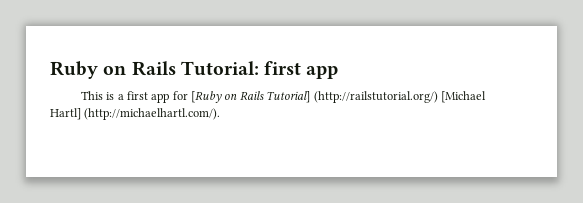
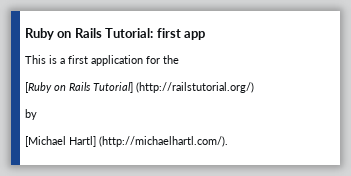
- This is a first app for [Ruby on Rails Tutorial] (http://railstutorial.org/) [Michael Hartl] (http://michaelhartl.com/).
+ This is a first application for the
+ [Ruby on Rails Tutorial] (http://railstutorial.org/)
+ by
+ [Michael Hartl] (http://michaelhartl.com/).

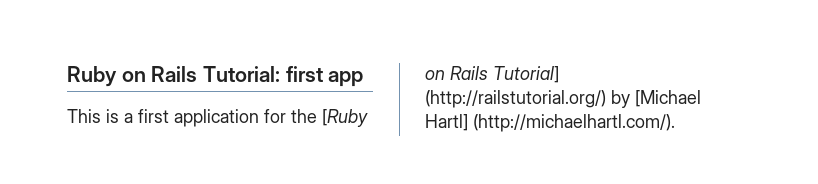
- This is a first application for the
- [Ruby on Rails Tutorial] (http://railstutorial.org/)
- by
- [Michael Hartl] (http://michaelhartl.com/).
+ This is a first application for the [Ruby on Rails Tutorial] (http://railstutorial.org/) by [Michael Hartl] (http://michaelhartl.com/).

